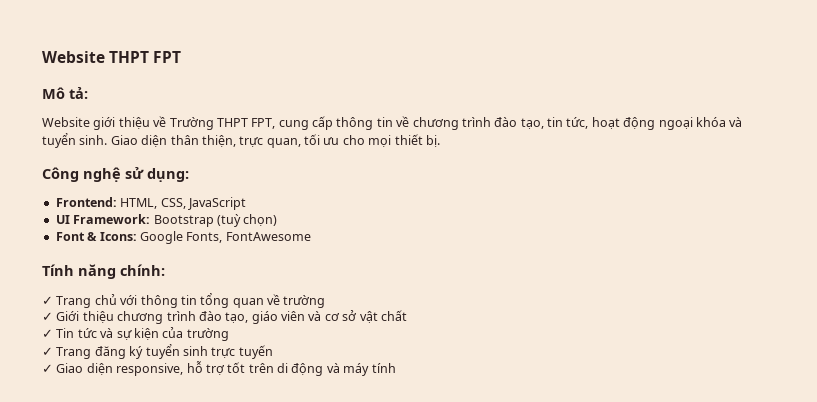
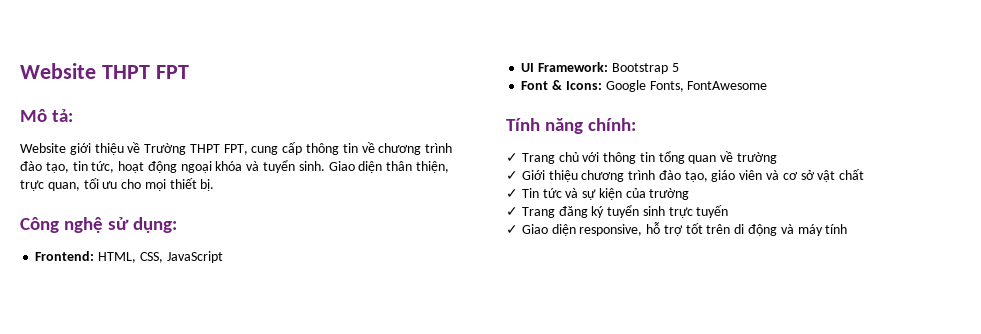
- UI Framework: Bootstrap (tuỳ chọn)
+ UI Framework: Bootstrap 5

